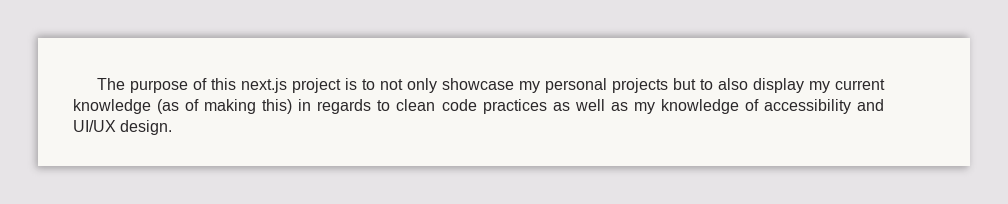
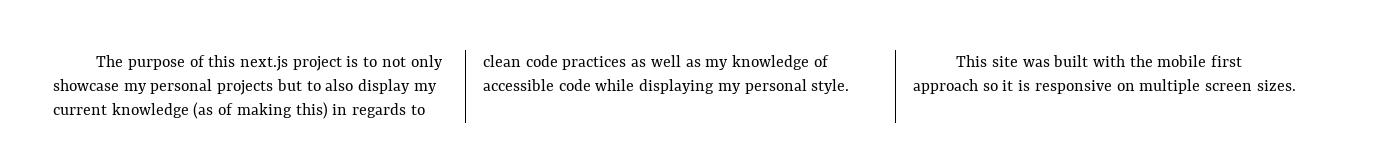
- The purpose of this next.js project is to not only showcase my personal projects but to also display my current knowledge (as of making this) in regards to clean code practices as well as my knowledge of accessibility and UI/UX design.
+ The purpose of this next.js project is to not only showcase my personal projects but to also display my current knowledge (as of making this) in regards to clean code practices as well as my knowledge of accessible code while displaying my personal style.
+ This site was built with the mobile first approach so it is responsive on multiple screen sizes.

